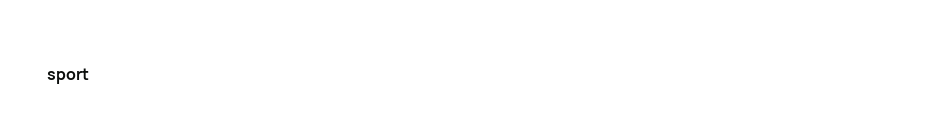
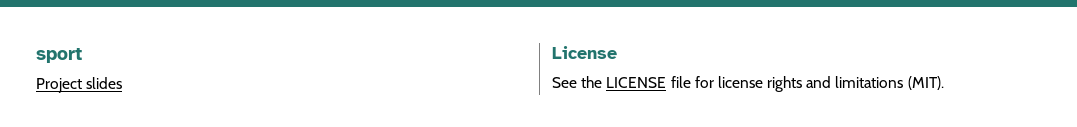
+ Project slides
+ License
+ See the LICENSE file for license rights and limitations (MIT).

